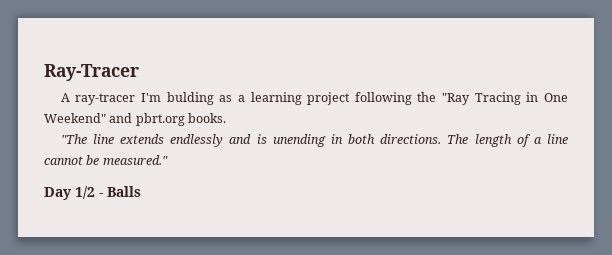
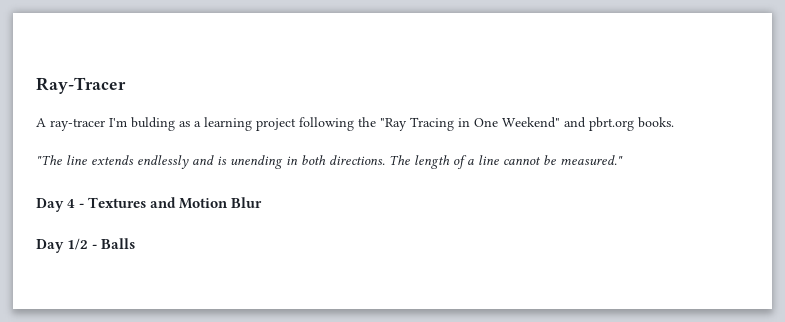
+ Day 4 - Textures and Motion Blur

